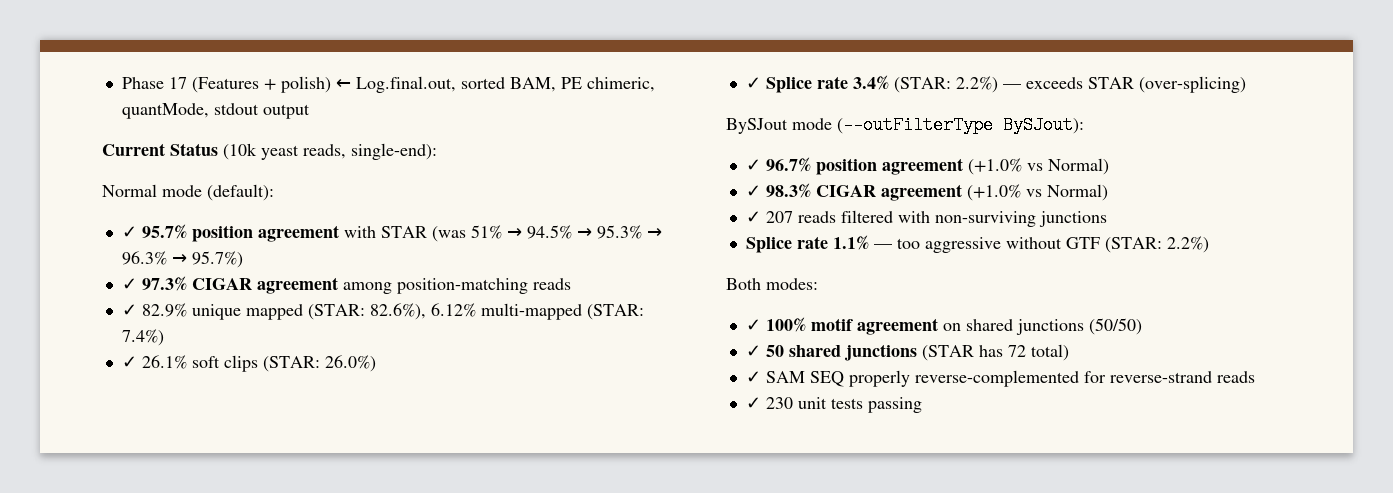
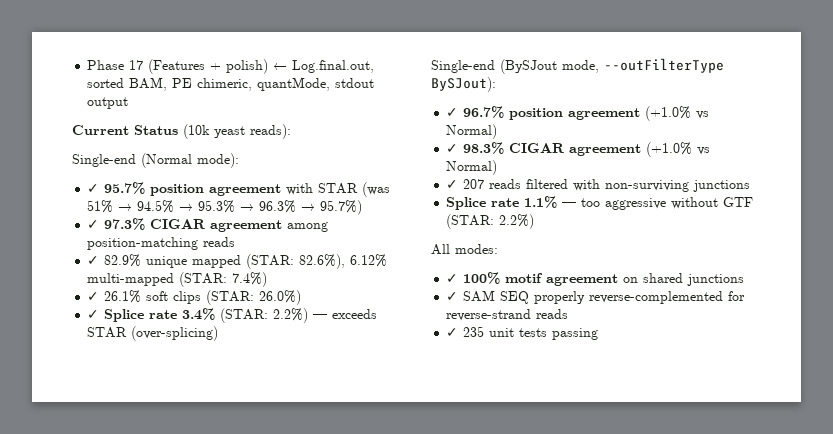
- Current Status (10k yeast reads, single-end):
- Normal mode (default):
+ Current Status (10k yeast reads):
+ Single-end (Normal mode):
- BySJout mode (--outFilterType BySJout):
+ Single-end (BySJout mode, --outFilterType BySJout):
- Both modes:
+ All modes:
- ✓ 100% motif agreement on shared junctions (50/50)
- ✓ 50 shared junctions (STAR has 72 total)
+ ✓ 100% motif agreement on shared junctions
- ✓ 230 unit tests passing
+ ✓ 235 unit tests passing

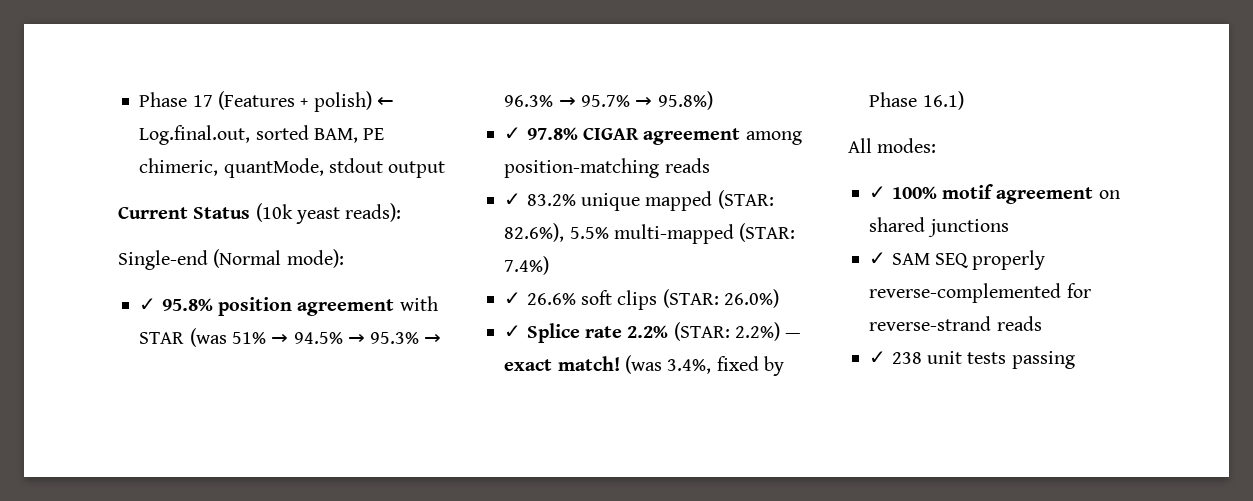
- ✓ 95.7% position agreement with STAR (was 51% → 94.5% → 95.3% → 96.3% → 95.7%)
- ✓ 97.3% CIGAR agreement among position-matching reads
+ ✓ 95.8% position agreement with STAR (was 51% → 94.5% → 95.3% → 96.3% → 95.7% → 95.8%)
+ ✓ 97.8% CIGAR agreement among position-matching reads
- ✓ 82.9% unique mapped (STAR: 82.6%), 6.12% multi-mapped (STAR: 7.4%)
+ ✓ 83.2% unique mapped (STAR: 82.6%), 5.5% multi-mapped (STAR: 7.4%)
- ✓ 26.1% soft clips (STAR: 26.0%)
+ ✓ 26.6% soft clips (STAR: 26.0%)
- ✓ Splice rate 3.4% (STAR: 2.2%) — exceeds STAR (over-splicing)
- Single-end (BySJout mode, --outFilterType BySJout):
- ✓ 96.7% position agreement (+1.0% vs Normal)
- ✓ 98.3% CIGAR agreement (+1.0% vs Normal)
- ✓ 207 reads filtered with non-surviving junctions
- Splice rate 1.1% — too aggressive without GTF (STAR: 2.2%)
+ ✓ Splice rate 2.2% (STAR: 2.2%) — exact match! (was 3.4%, fixed by Phase 16.1)
- ✓ 235 unit tests passing
+ ✓ 238 unit tests passing

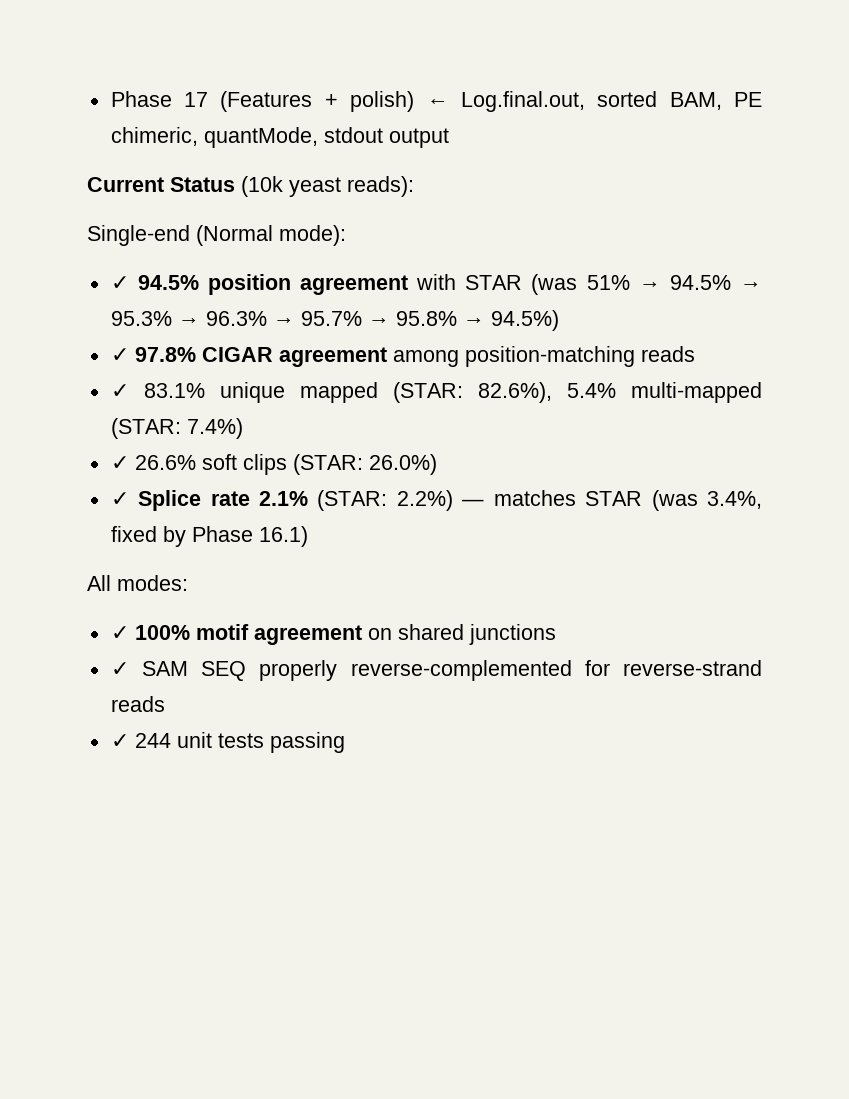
- ✓ 95.8% position agreement with STAR (was 51% → 94.5% → 95.3% → 96.3% → 95.7% → 95.8%)
+ ✓ 94.5% position agreement with STAR (was 51% → 94.5% → 95.3% → 96.3% → 95.7% → 95.8% → 94.5%)
- ✓ 83.2% unique mapped (STAR: 82.6%), 5.5% multi-mapped (STAR: 7.4%)
+ ✓ 83.1% unique mapped (STAR: 82.6%), 5.4% multi-mapped (STAR: 7.4%)
- ✓ Splice rate 2.2% (STAR: 2.2%) — exact match! (was 3.4%, fixed by Phase 16.1)
+ ✓ Splice rate 2.1% (STAR: 2.2%) — matches STAR (was 3.4%, fixed by Phase 16.1)
- ✓ 238 unit tests passing
+ ✓ 244 unit tests passing

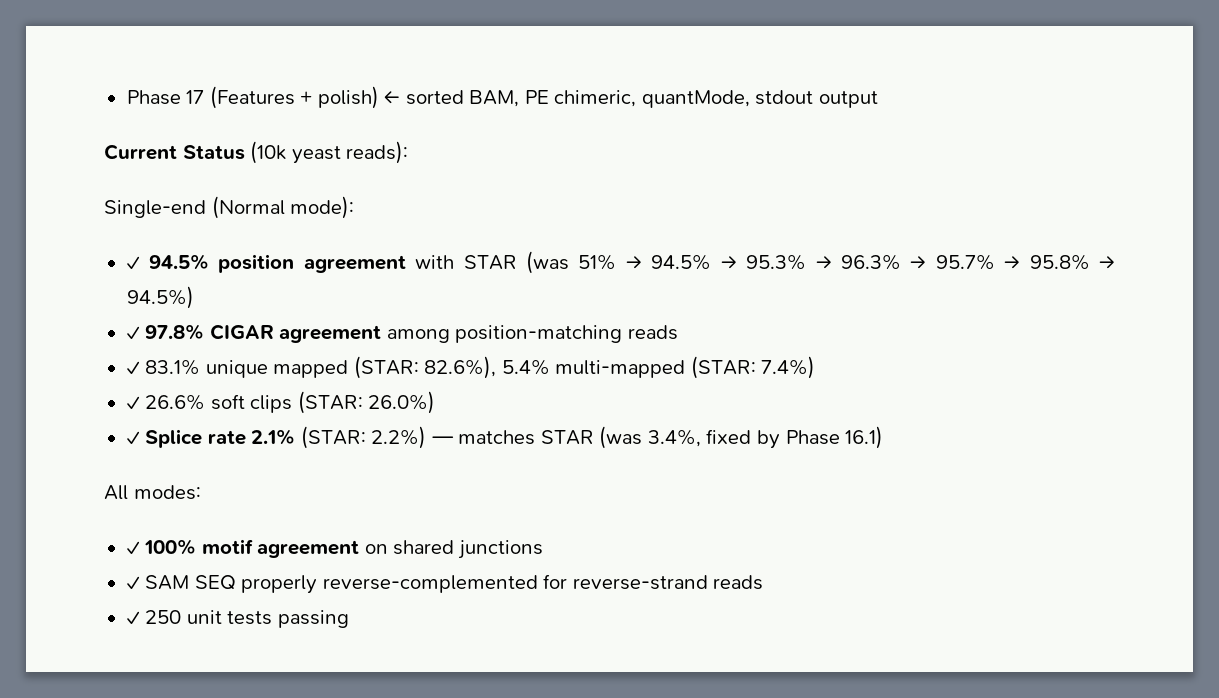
- Phase 17 (Features + polish) ← Log.final.out, sorted BAM, PE chimeric, quantMode, stdout output
+ Phase 17 (Features + polish) ← sorted BAM, PE chimeric, quantMode, stdout output
- ✓ 244 unit tests passing
+ ✓ 250 unit tests passing

